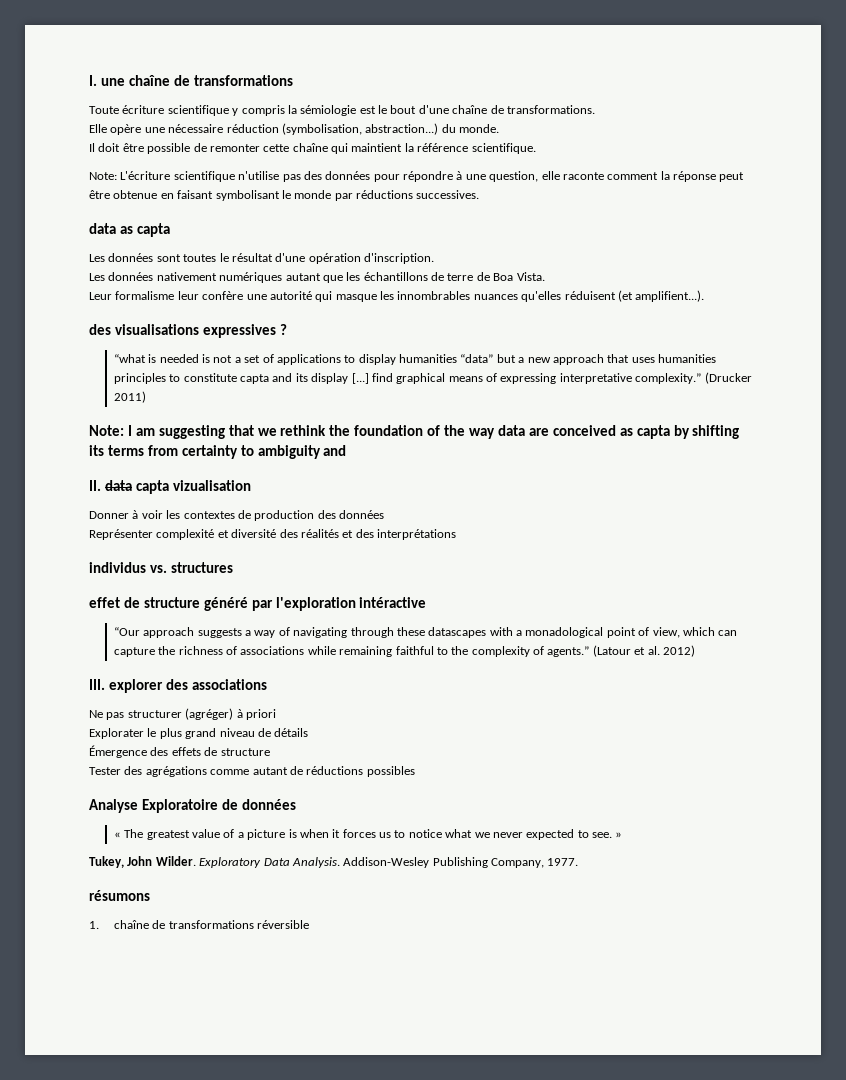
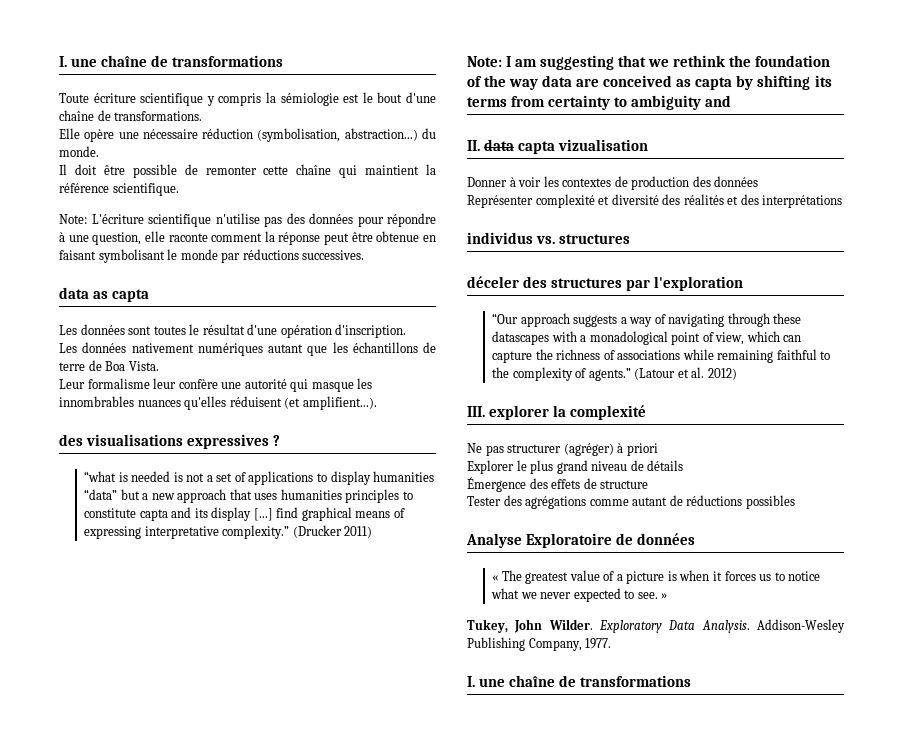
- effet de structure généré par l'exploration intéractive
+ déceler des structures par l'exploration
- III. explorer des associations
+ III. explorer la complexité
- Explorater le plus grand niveau de détails
+ Explorer le plus grand niveau de détails
  Addison-Wesley Publishing Company, 1977.
- résumons
- 1. chaîne de transformations réversible
+ I. une chaîne de transformations

